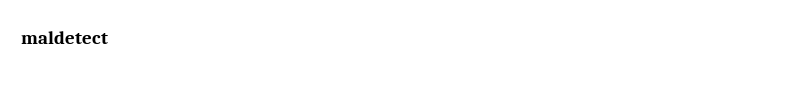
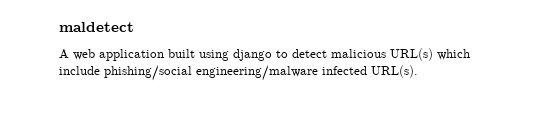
+ A web application built using django to detect malicious URL(s) which include phishing/social engineering/malware infected URL(s).

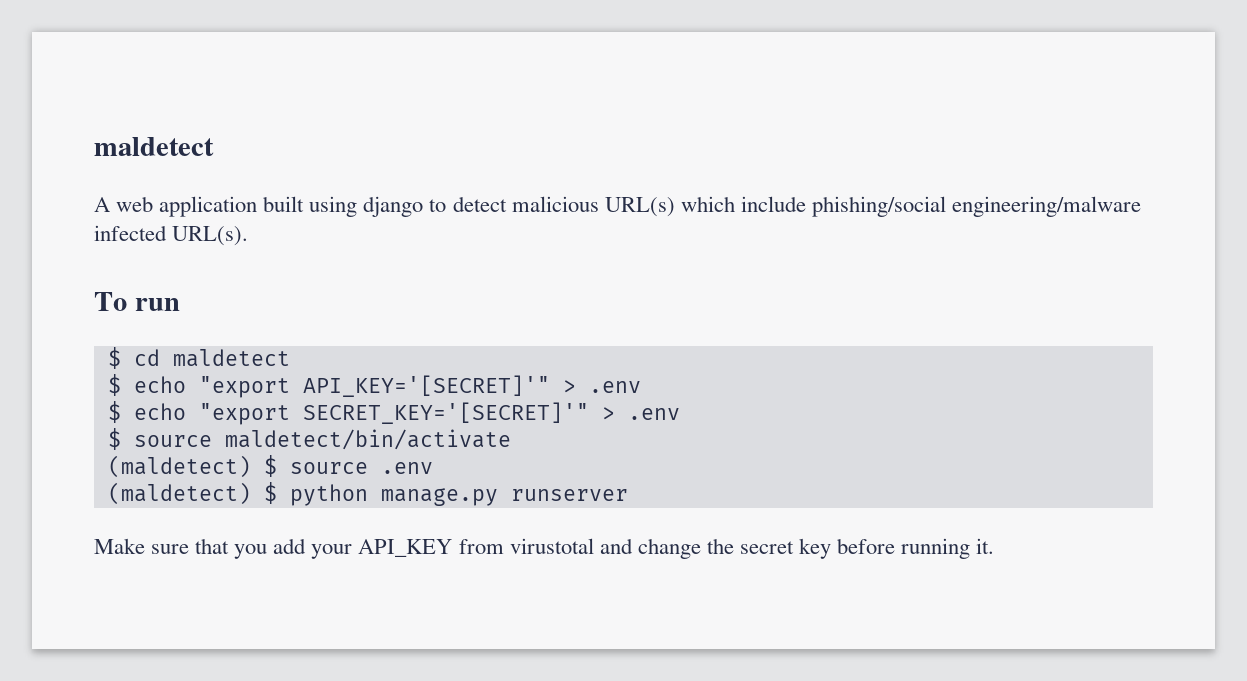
+ To run
+ $ cd maldetect
+ $ echo "export API_KEY='[SECRET]'" > .env
+ $ echo "export SECRET_KEY='[SECRET]'" > .env
+ $ source maldetect/bin/activate
+ (maldetect) $ source .env
+ (maldetect) $ python manage.py runserver
+ Make sure that you add your API_KEY from virustotal and change the secret key before running it.

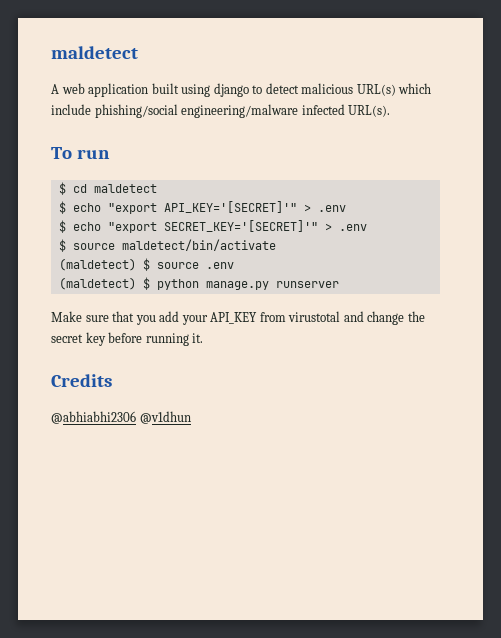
+ Credits
+ @abhiabhi2306 @v1dhun

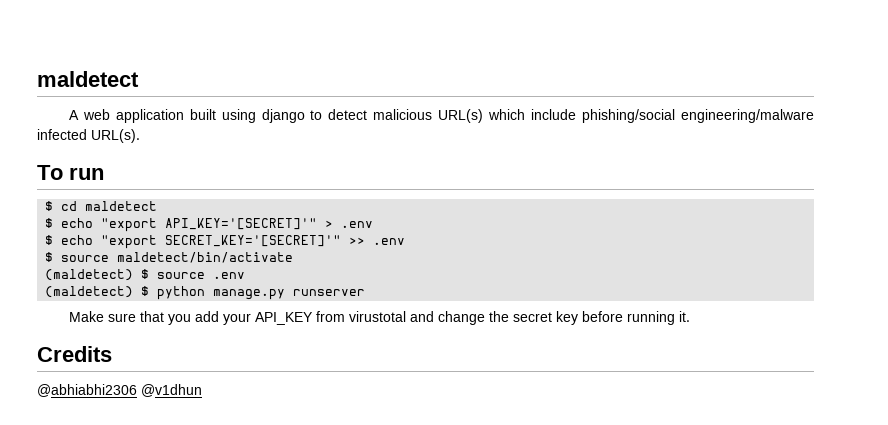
- $ echo "export SECRET_KEY='[SECRET]'" > .env
+ $ echo "export SECRET_KEY='[SECRET]'" >> .env

